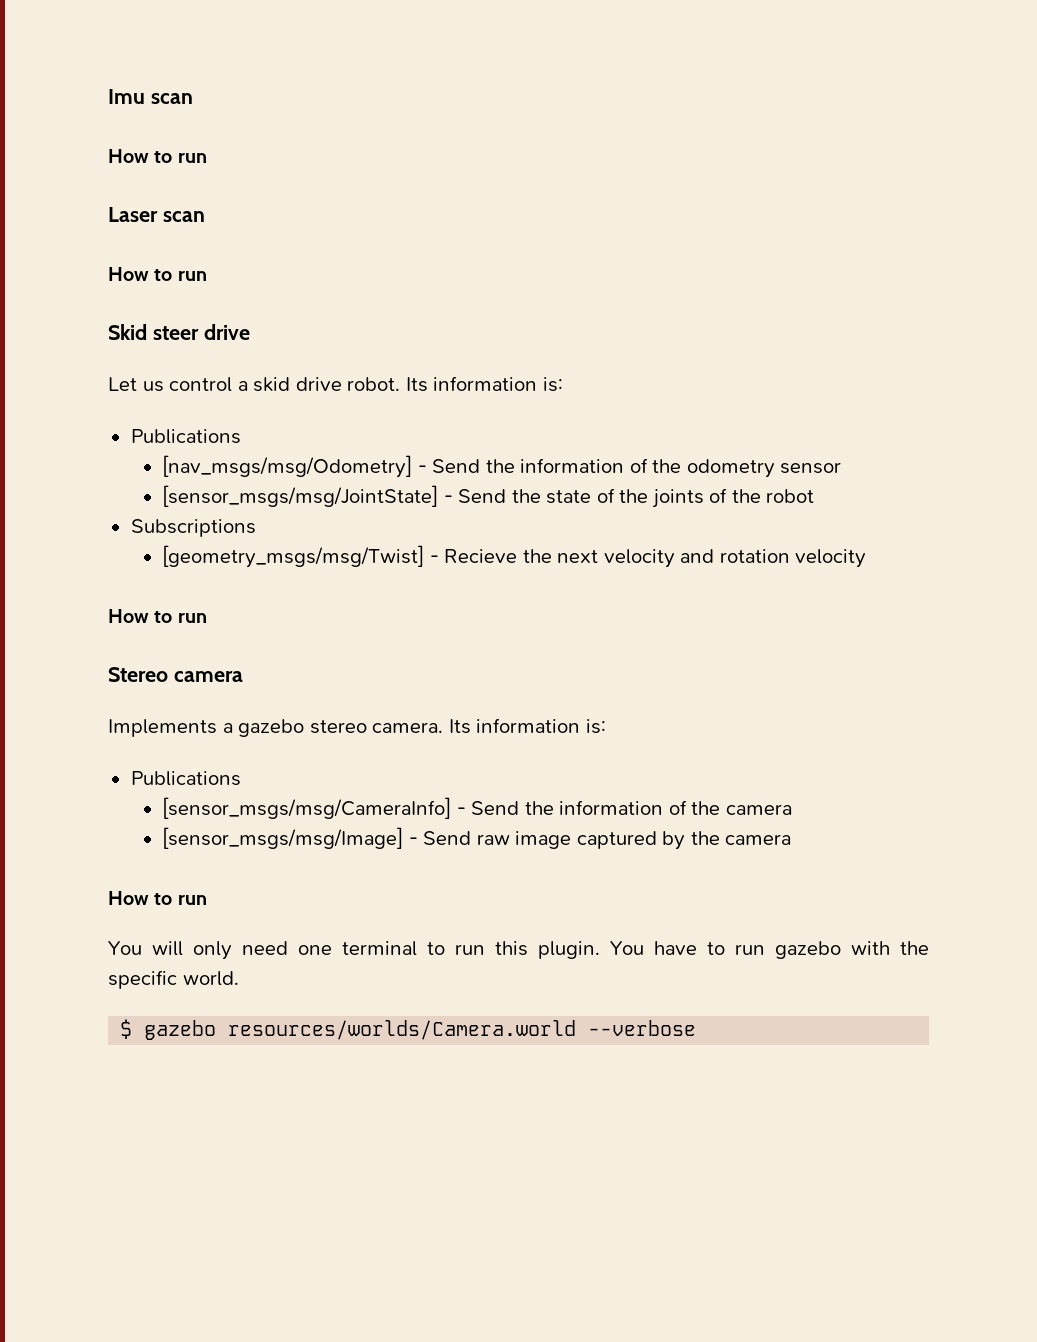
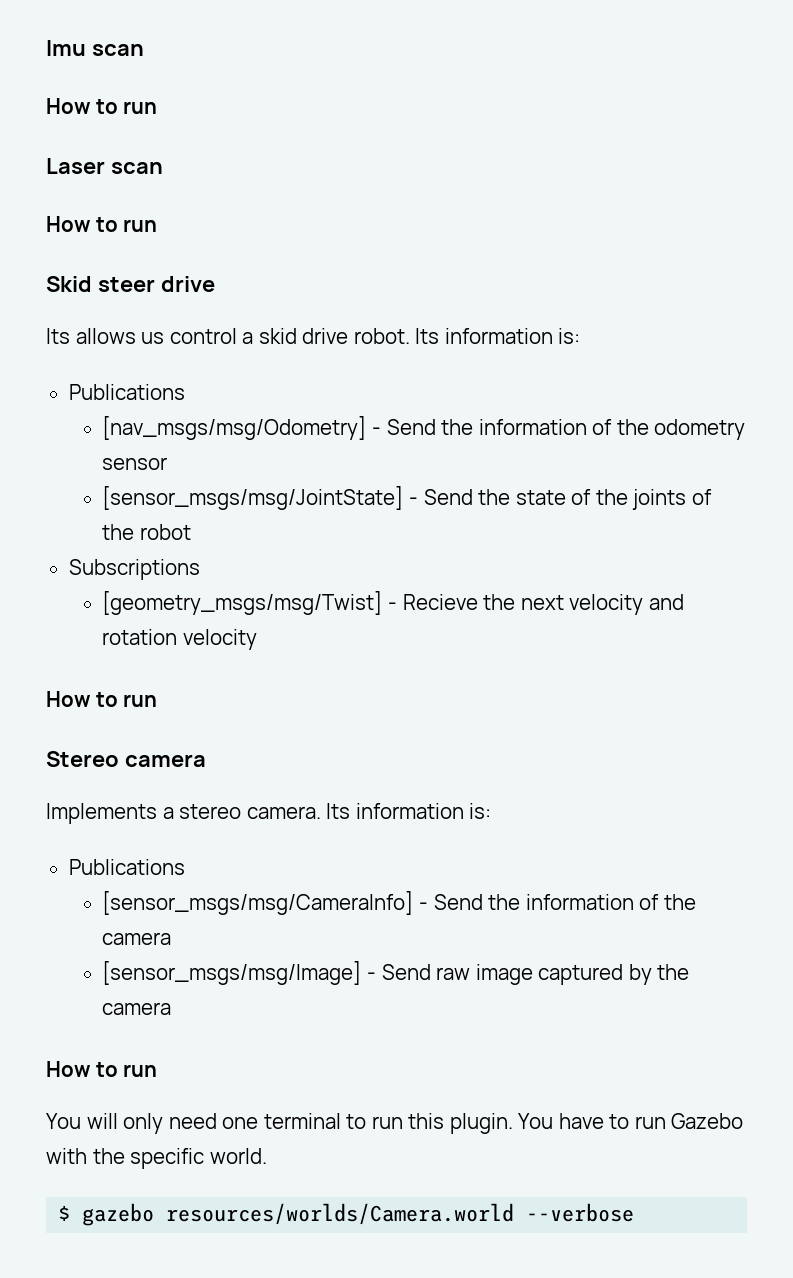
- Let us control a skid drive robot.
+ Its allows us control a skid drive robot.
- Implements a gazebo stereo camera.
+ Implements a stereo camera.
- You have to run gazebo with the specific world.
+ You have to run Gazebo with the specific world.

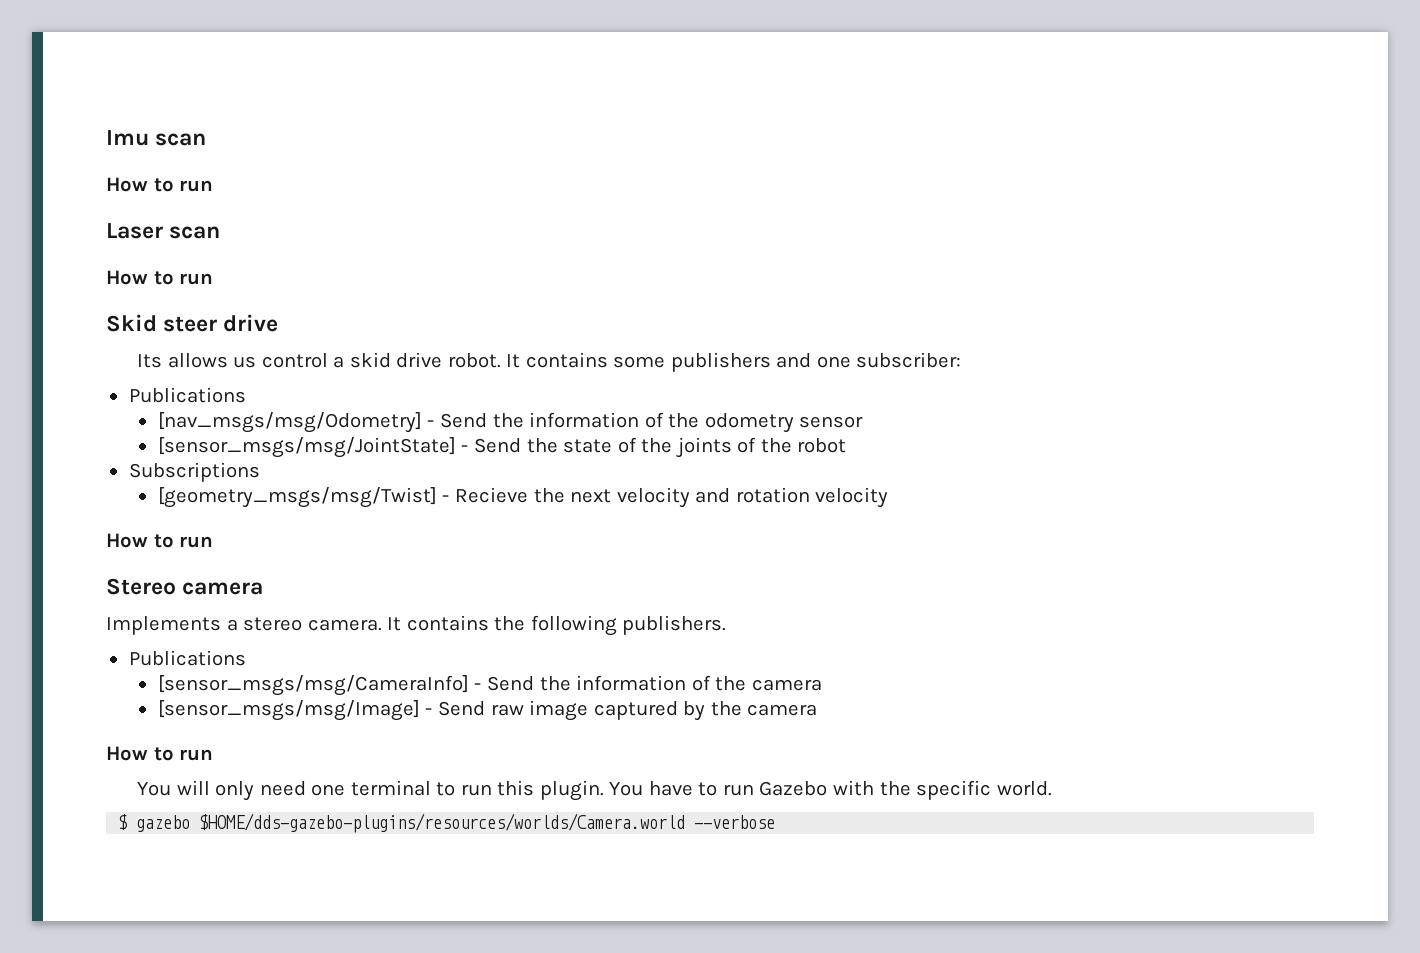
- Its allows us control a skid drive robot. Its information is:
+ Its allows us control a skid drive robot. It contains some publishers and one subscriber:
- Implements a stereo camera. Its information is:
+ Implements a stereo camera. It contains the following publishers.
- $ gazebo resources/worlds/Camera.world --verbose
+ $ gazebo $HOME/dds-gazebo-plugins/resources/worlds/Camera.world --verbose

